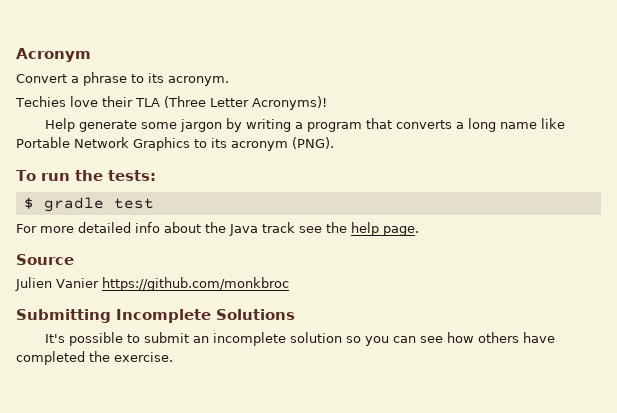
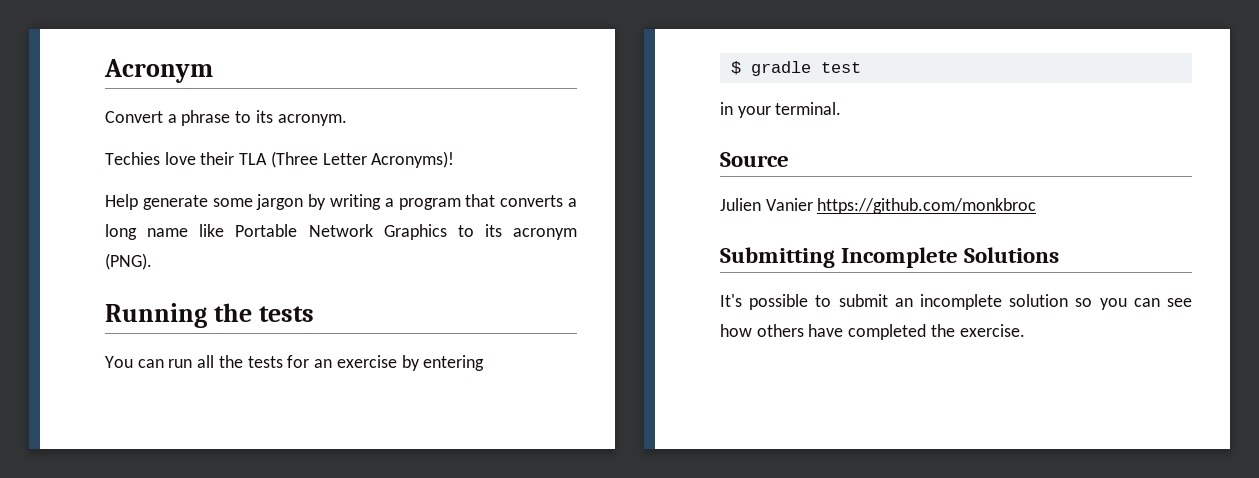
- To run the tests:
+ Running the tests
+ You can run all the tests for an exercise by entering
  $ gradle test
- For more detailed info about the Java track see the help page.
+ in your terminal.

